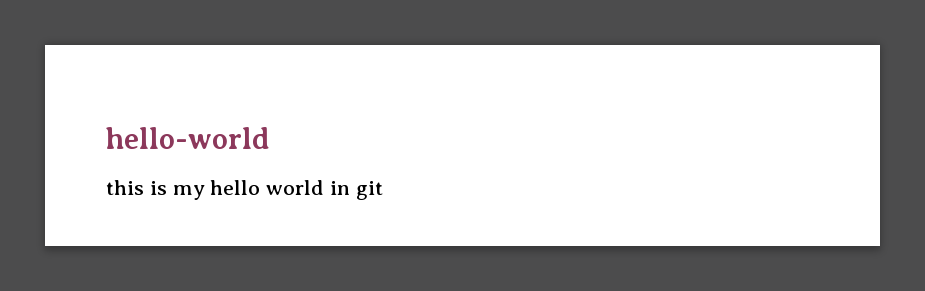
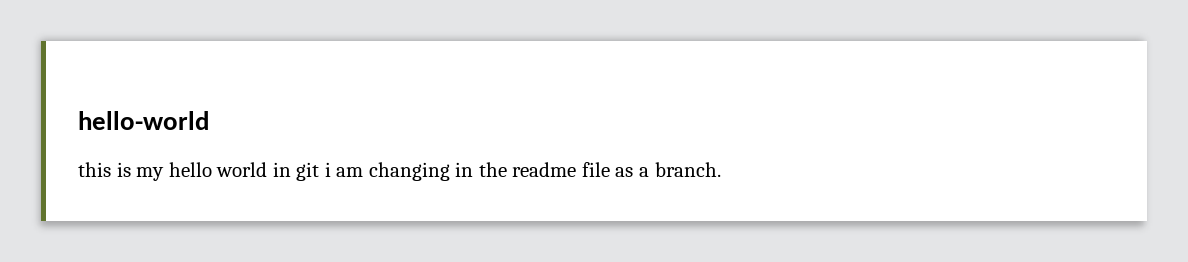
- this is my hello world in git
+ this is my hello world in git i am changing in the readme file as a branch.

